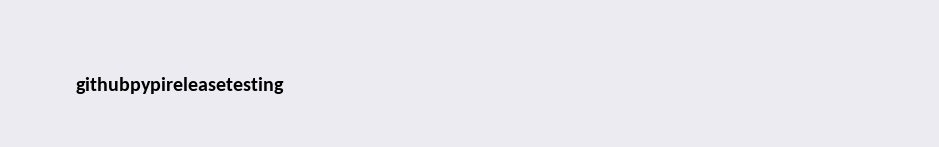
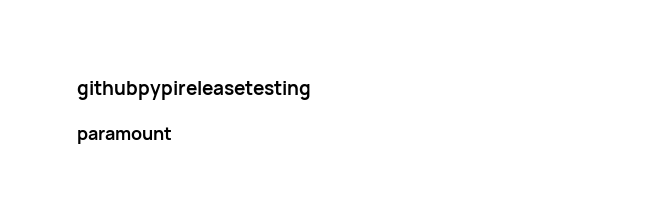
+ paramount

